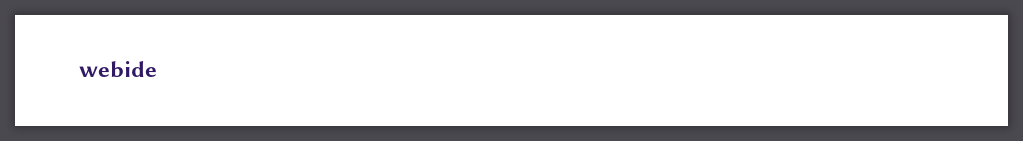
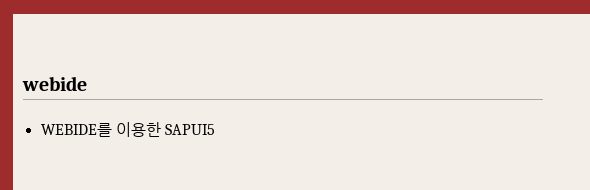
+ WEBIDE를 이용한 SAPUI5

